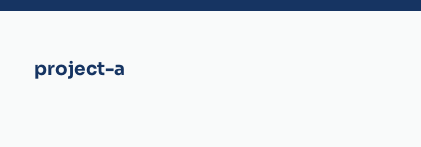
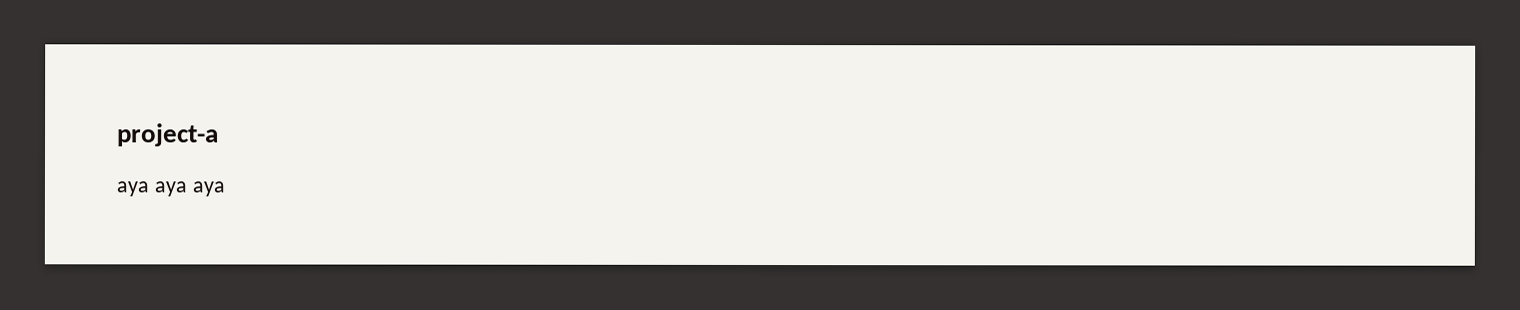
+ aya aya aya

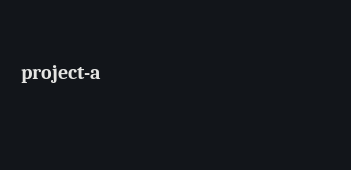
- aya aya aya

